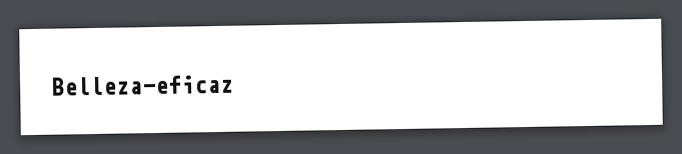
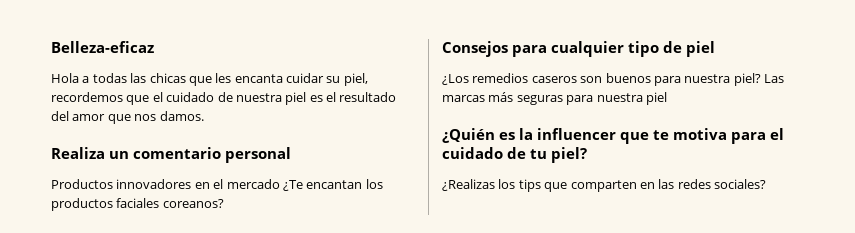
+ Hola a todas las chicas que les encanta cuidar su piel, recordemos que el cuidado de nuestra piel es el resultado del amor que nos damos.
+ Realiza un comentario personal
+ Productos innovadores en el mercado ¿Te encantan los productos faciales coreanos?
+ Consejos para cualquier tipo de piel
+ ¿Los remedios caseros son buenos para nuestra piel? Las marcas más seguras para nuestra piel
+ ¿Quién es la influencer que te motiva para el cuidado de tu piel?
+ ¿Realizas los tips que comparten en las redes sociales?

